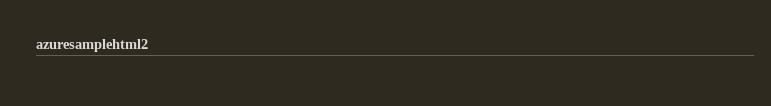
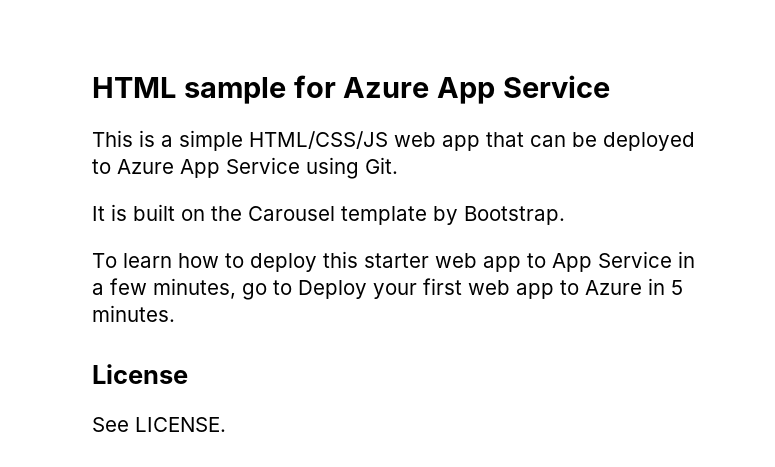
- azuresamplehtml2
+ HTML sample for Azure App Service
+ This is a simple HTML/CSS/JS web app that can be deployed to Azure App Service using Git.
+ It is built on the Carousel template by Bootstrap.
+ To learn how to deploy this starter web app to App Service in a few minutes, go to Deploy your first web app to Azure in 5 minutes.
+ License
+ See LICENSE.

